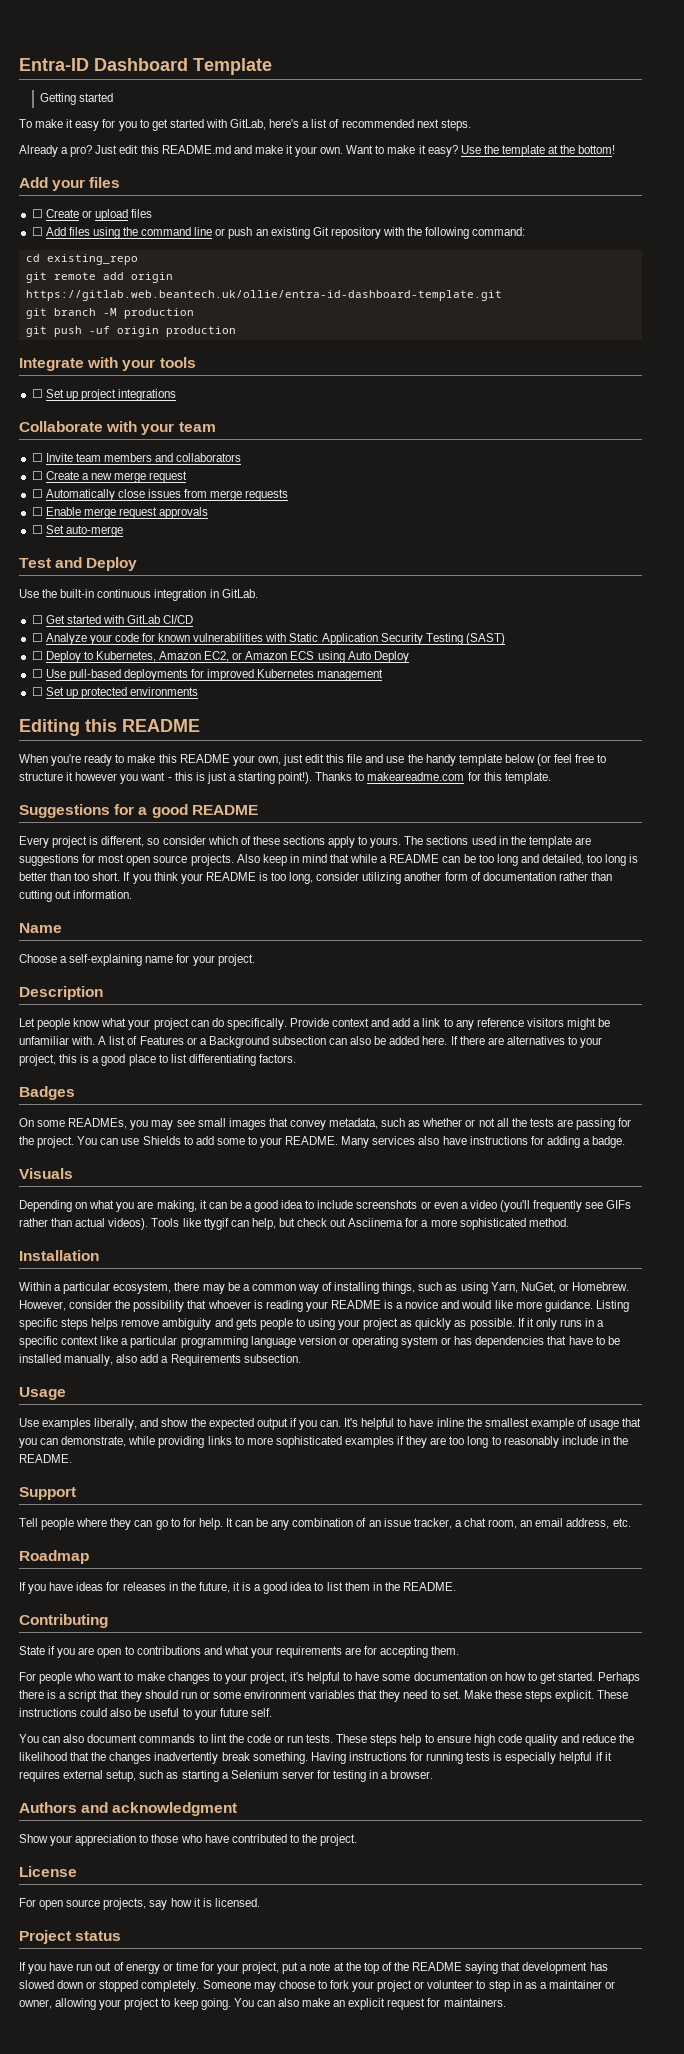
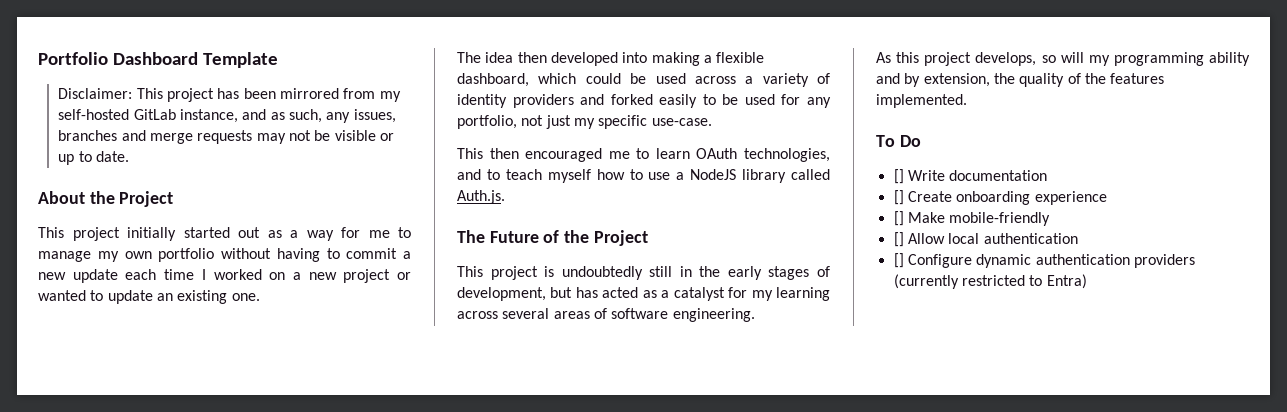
- Entra-ID Dashboard Template
+ Portfolio Dashboard Template
- Getting started
- To make it easy for you to get started with GitLab, here's a list of recommended next steps.
- Already a pro? Just edit this README.md and make it your own. Want to make it easy? Use the template at the bottom!
- Add your files
- ☐ Create or upload files
- ☐ Add files using the command line or push an existing Git repository with the following command:
- cd existing_repo
- git remote add origin https://gitlab.web.beantech.uk/ollie/entra-id-dashboard-template.git
- git branch -M production
- git push -uf origin production
- Integrate with your tools
- ☐ Set up project integrations
- Collaborate with your team
- ☐ Invite team members and collaborators
- ☐ Create a new merge request
- ☐ Automatically close issues from merge requests
- ☐ Enable merge request approvals
- ☐ Set auto-merge
- Test and Deploy
- Use the built-in continuous integration in GitLab.
- ☐ Get started with GitLab CI/CD
- ☐ Analyze your code for known vulnerabilities with Static Application Security Testing (SAST)
- ☐ Deploy to Kubernetes, Amazon EC2, or Amazon ECS using Auto Deploy
- ☐ Use pull-based deployments for improved Kubernetes management
- ☐ Set up protected environments
- Editing this README
- When you're ready to make this README your own, just edit this file and use the handy template below (or feel free to structure it however you want - this is just a starting point!). Thanks to makeareadme.com for this template.
- Suggestions for a good README
- Every project is different, so consider which of these sections apply to yours. The sections used in the template are suggestions for most open source projects. Also keep in mind that while a README can be too long and detailed, too long is better than too short. If you think your README is too long, consider utilizing another form of documentation rather than cutting out information.
- Name
- Choose a self-explaining name for your project.
- Description
- Let people know what your project can do specifically. Provide context and add a link to any reference visitors might be unfamiliar with. A list of Features or a Background subsection can also be added here. If there are alternatives to your project, this is a good place to list differentiating factors.
- Badges
- On some READMEs, you may see small images that convey metadata, such as whether or not all the tests are passing for the project. You can use Shields to add some to your README. Many services also have instructions for adding a badge.
- Visuals
- Depending on what you are making, it can be a good idea to include screenshots or even a video (you'll frequently see GIFs rather than actual videos). Tools like ttygif can help, but check out Asciinema for a more sophisticated method.
- Installation
- Within a particular ecosystem, there may be a common way of installing things, such as using Yarn, NuGet, or Homebrew. However, consider the possibility that whoever is reading your README is a novice and would like more guidance. Listing specific steps helps remove ambiguity and gets people to using your project as quickly as possible. If it only runs in a specific context like a particular programming language version or operating system or has dependencies that have to be installed manually, also add a Requirements subsection.
- Usage
- Use examples liberally, and show the expected output if you can. It's helpful to have inline the smallest example of usage that you can demonstrate, while providing links to more sophisticated examples if they are too long to reasonably include in the README.
- Support
- Tell people where they can go to for help. It can be any combination of an issue tracker, a chat room, an email address, etc.
- Roadmap
- If you have ideas for releases in the future, it is a good idea to list them in the README.
- Contributing
- State if you are open to contributions and what your requirements are for accepting them.
- For people who want to make changes to your project, it's helpful to have some documentation on how to get started. Perhaps there is a script that they should run or some environment variables that they need to set. Make these steps explicit. These instructions could also be useful to your future self.
- You can also document commands to lint the code or run tests. These steps help to ensure high code quality and reduce the likelihood that the changes inadvertently break something. Having instructions for running tests is especially helpful if it requires external setup, such as starting a Selenium server for testing in a browser.
- Authors and acknowledgment
- Show your appreciation to those who have contributed to the project.
- License
- For open source projects, say how it is licensed.
- Project status
- If you have run out of energy or time for your project, put a note at the top of the README saying that development has slowed down or stopped completely. Someone may choose to fork your project or volunteer to step in as a maintainer or owner, allowing your project to keep going. You can also make an explicit request for maintainers.
+ Disclaimer: This project has been mirrored from my self-hosted GitLab instance, and as such, any issues, branches and merge requests may not be visible or up to date.
+ About the Project
+ This project initially started out as a way for me to manage my own portfolio without having to commit a new update each time I worked on a new project or wanted to update an existing one.
+ The idea then developed into making a flexible dashboard, which could be used across a variety of identity providers and forked easily to be used for any portfolio, not just my specific use-case.
+ This then encouraged me to learn OAuth technologies, and to teach myself how to use a NodeJS library called Auth.js.
+ The Future of the Project
+ This project is undoubtedly still in the early stages of development, but has acted as a catalyst for my learning across several areas of software engineering.
+ As this project develops, so will my programming ability and by extension, the quality of the features implemented.
+ To Do
+ [] Write documentation
+ [] Create onboarding experience
+ [] Make mobile-friendly
+ [] Allow local authentication
+ [] Configure dynamic authentication providers (currently restricted to Entra)

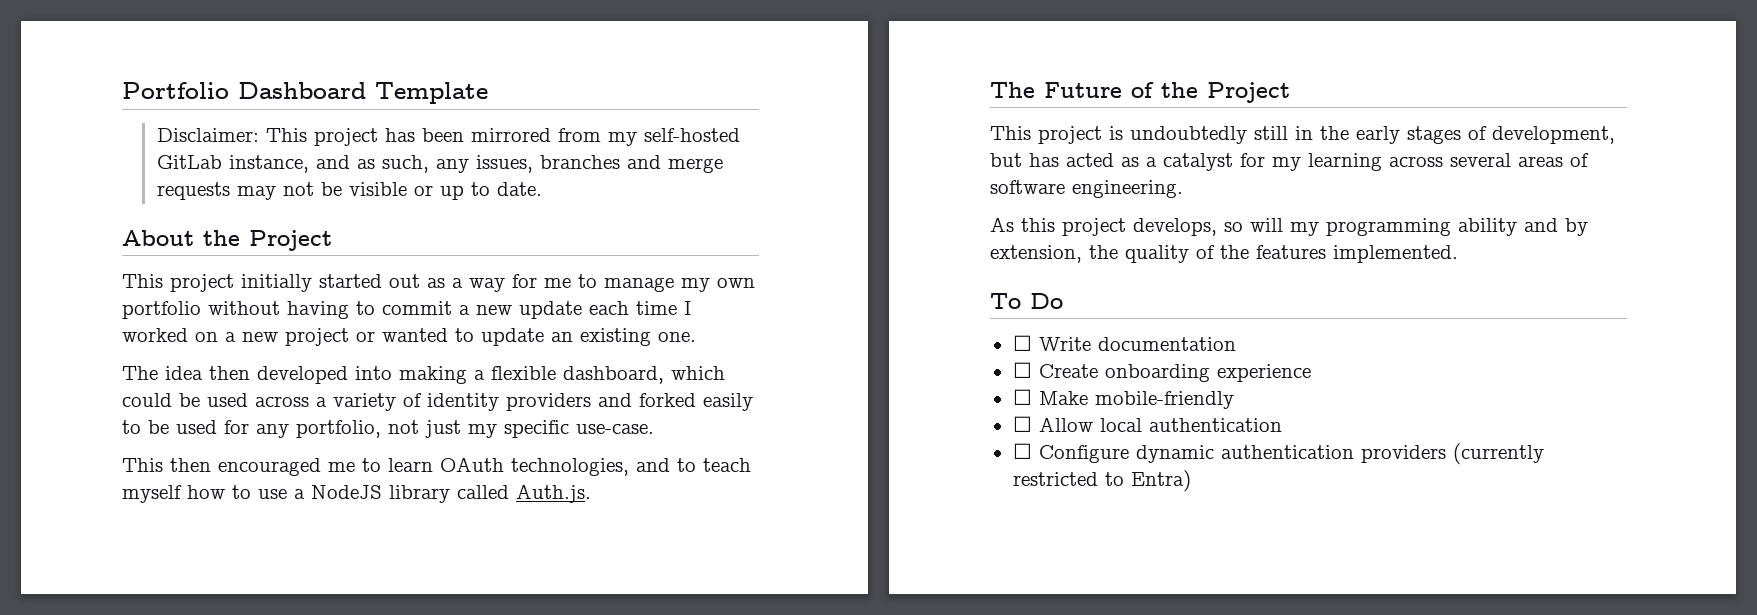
- [] Write documentation
+ ☐ Write documentation
- [] Create onboarding experience
+ ☐ Create onboarding experience
- [] Make mobile-friendly
+ ☐ Make mobile-friendly
- [] Allow local authentication
+ ☐ Allow local authentication
- [] Configure dynamic authentication providers (currently restricted to Entra)
+ ☐ Configure dynamic authentication providers (currently restricted to Entra)

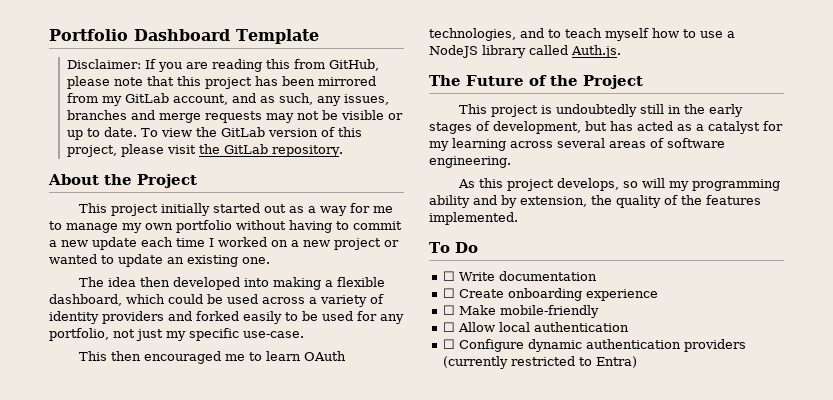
- Disclaimer: This project has been mirrored from my self-hosted GitLab instance, and as such, any issues, branches and merge requests may not be visible or up to date.
+ Disclaimer: If you are reading this from GitHub, please note that this project has been mirrored from my GitLab account, and as such, any issues, branches and merge requests may not be visible or up to date. To view the GitLab version of this project, please visit the GitLab repository.

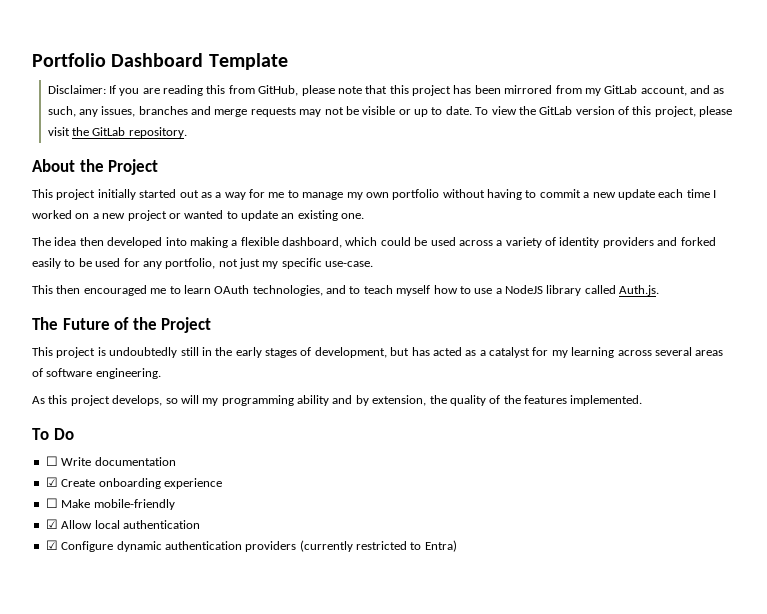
- ☐ Create onboarding experience
+ ☑ Create onboarding experience
- ☐ Allow local authentication
+ ☑ Allow local authentication
- ☐ Configure dynamic authentication providers (currently restricted to Entra)
+ ☑ Configure dynamic authentication providers (currently restricted to Entra)

